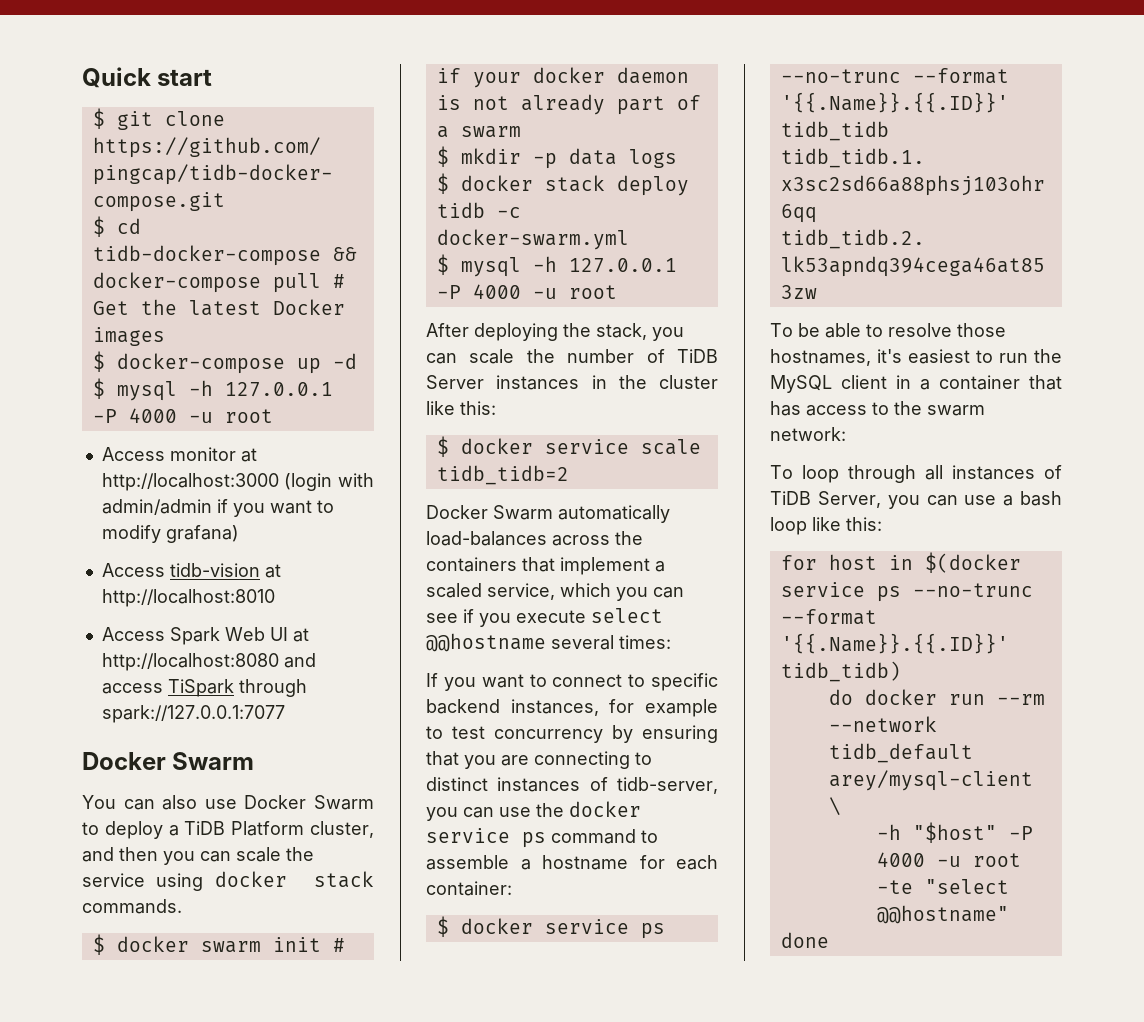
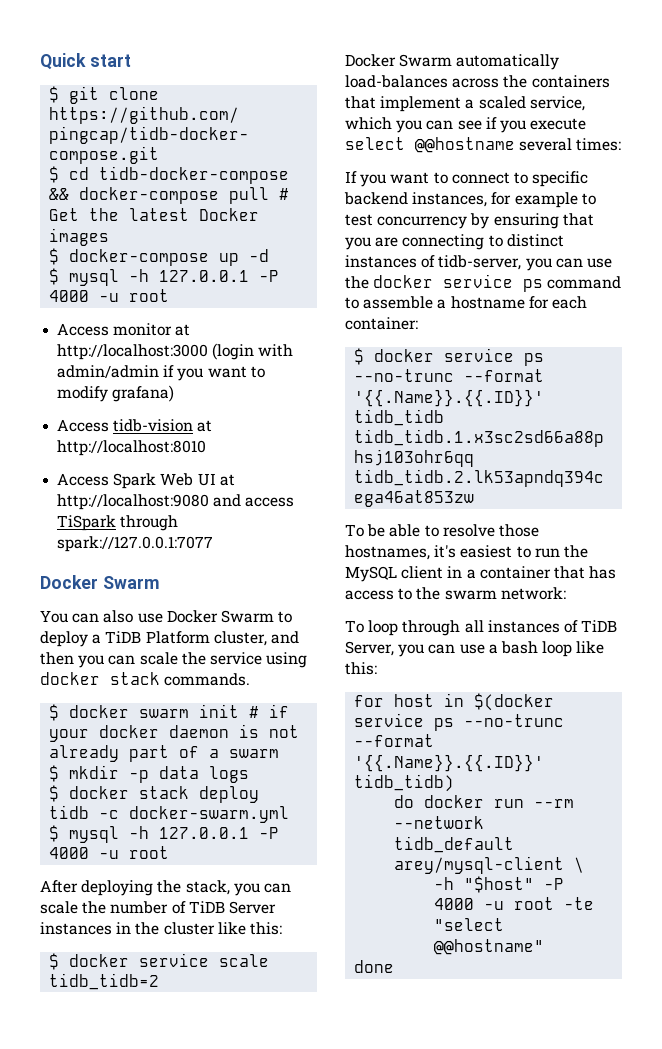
- Access Spark Web UI at http://localhost:8080 and access TiSpark through spark://127.0.0.1:7077
+ Access Spark Web UI at http://localhost:9080 and access TiSpark through spark://127.0.0.1:7077

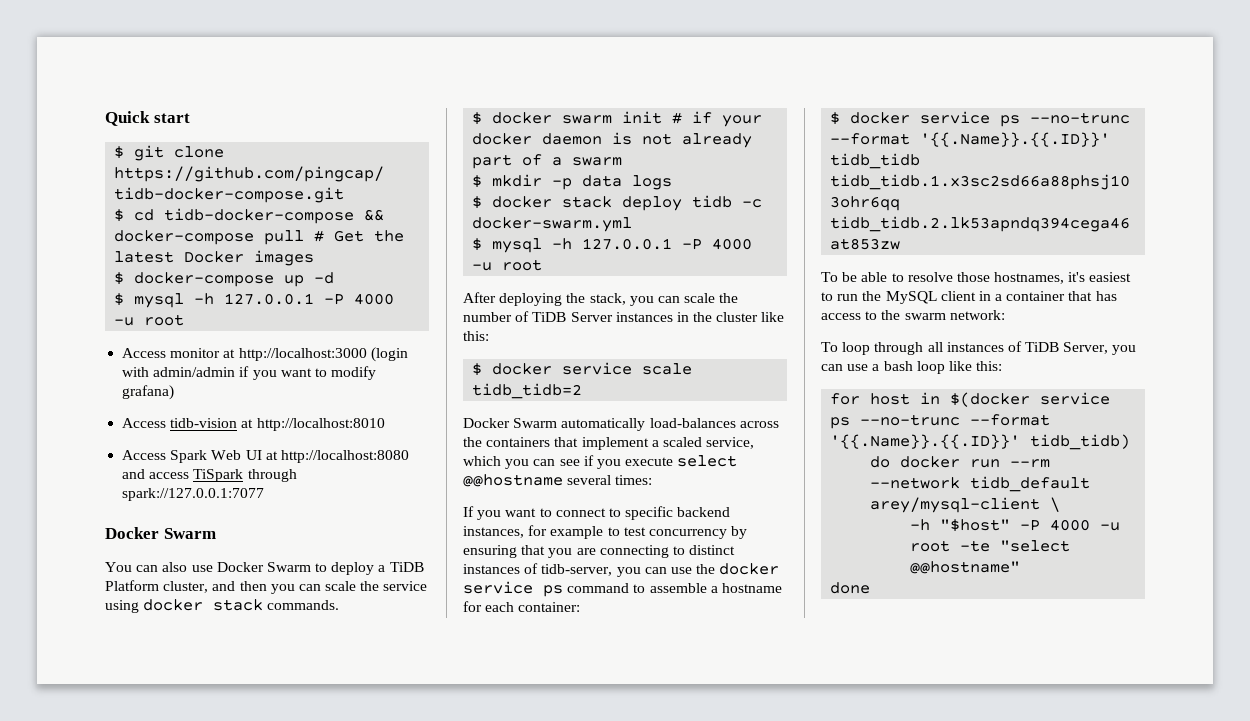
- Access Spark Web UI at http://localhost:9080 and access TiSpark through spark://127.0.0.1:7077
+ Access Spark Web UI at http://localhost:8080 and access TiSpark through spark://127.0.0.1:7077

